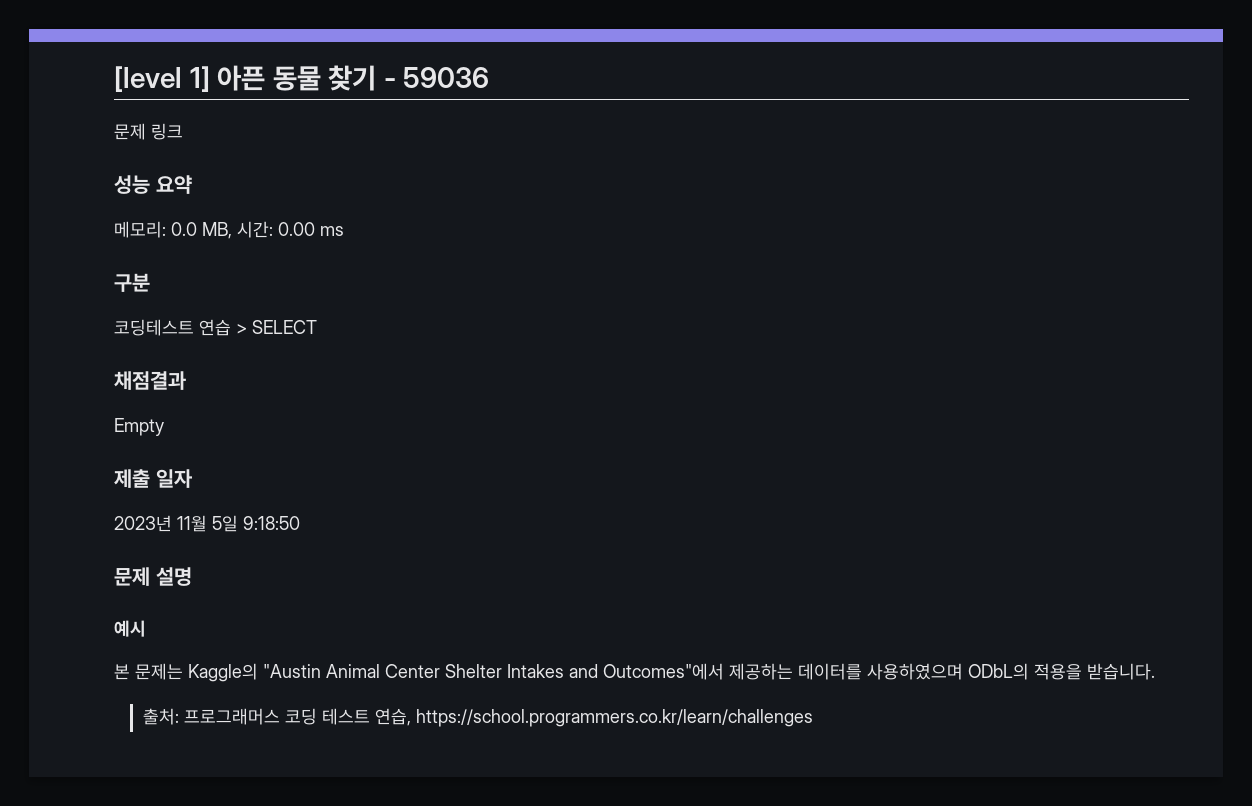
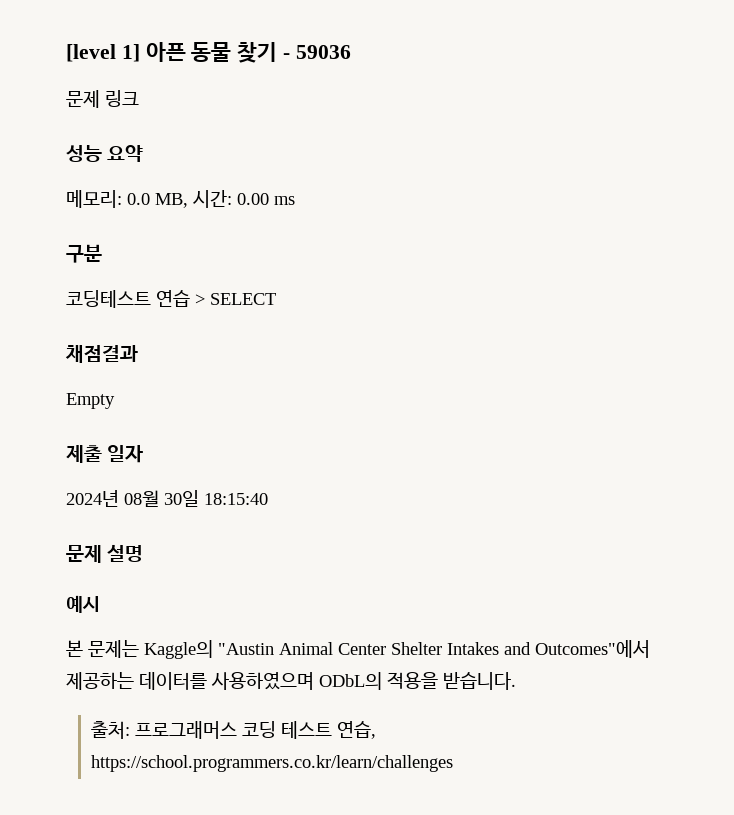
- 2023년 11월 5일 9:18:50
+ 2024년 08월 30일 18:15:40

